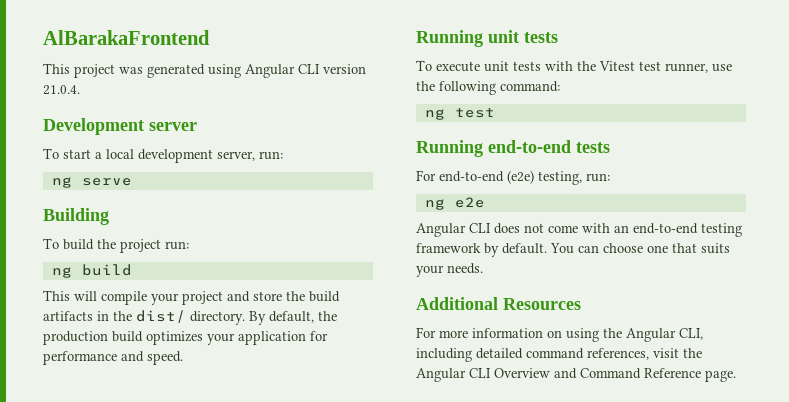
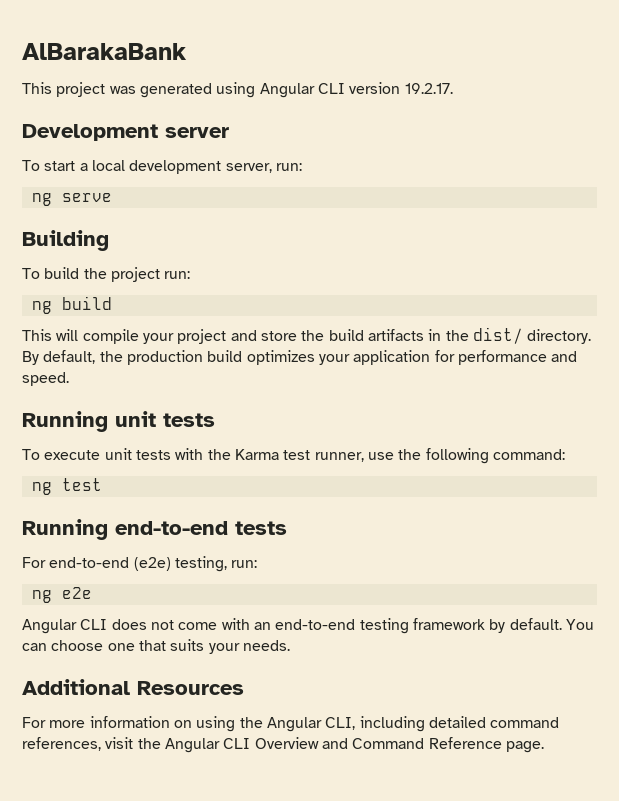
- AlBarakaFrontend
+ AlBarakaBank
- This project was generated using Angular CLI version 21.0.4.
+ This project was generated using Angular CLI version 19.2.17.
- To execute unit tests with the Vitest test runner, use the following command:
+ To execute unit tests with the Karma test runner, use the following command:

